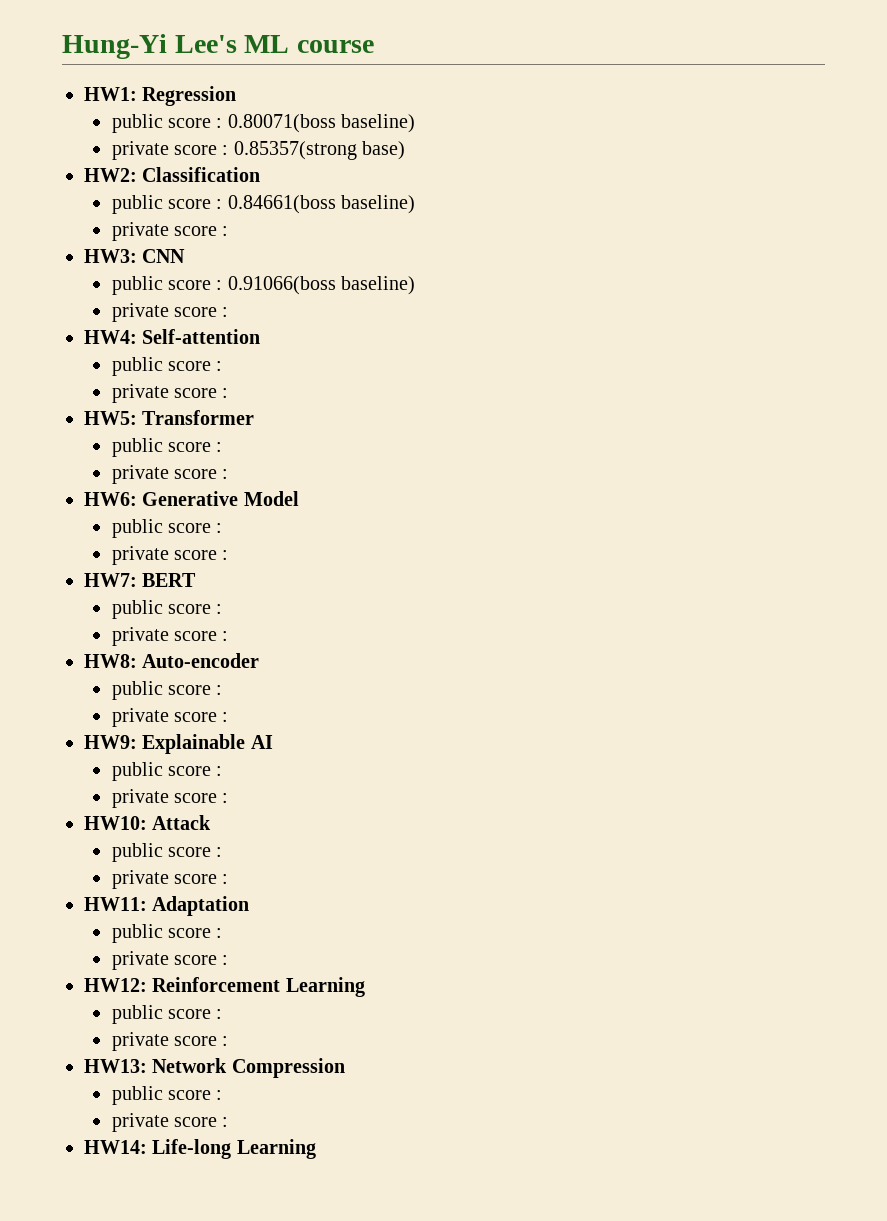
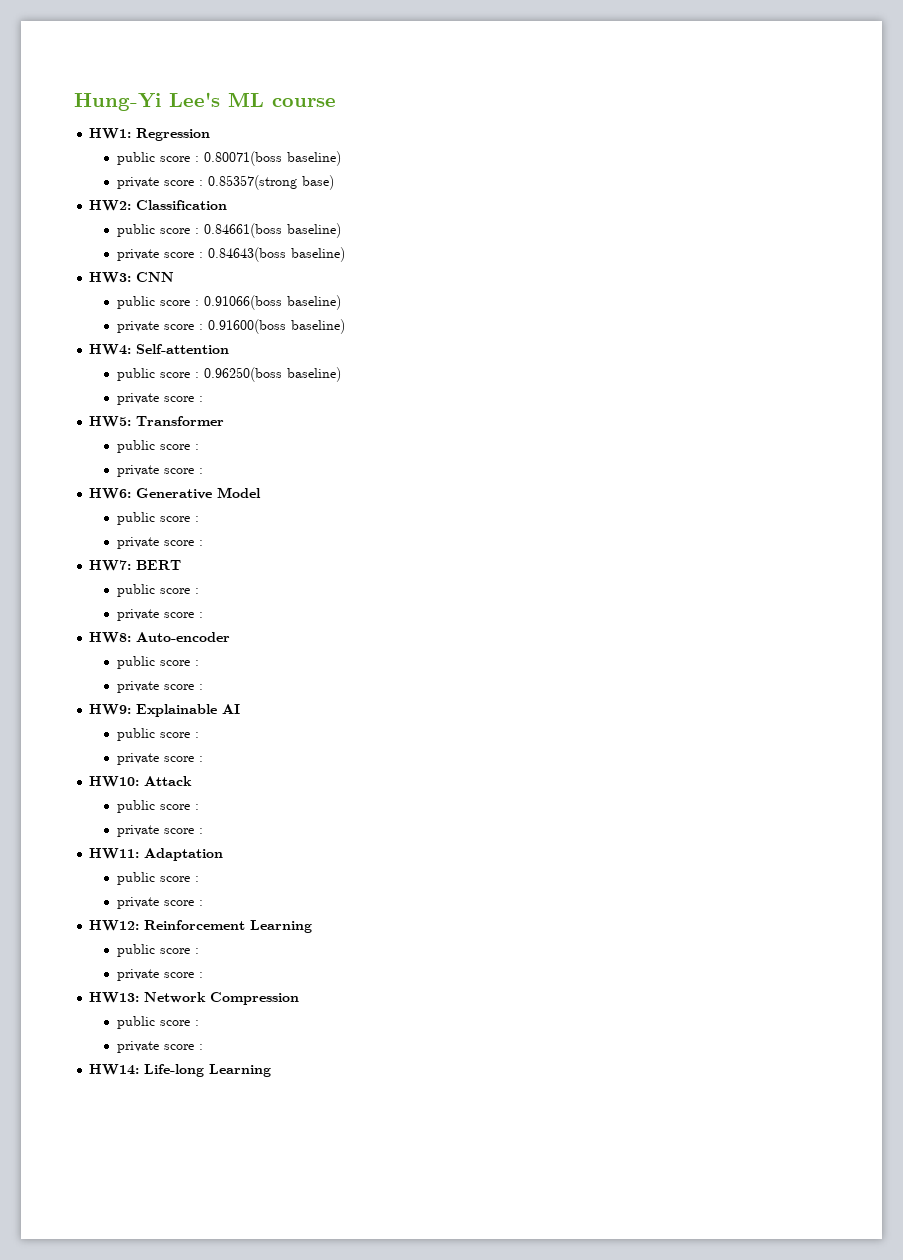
  public score : 0.84661(boss baseline)
- private score :
+ private score : 0.84643(boss baseline)
  public score : 0.91066(boss baseline)
- private score :
+ private score : 0.91600(boss baseline)
  HW4: Self-attention
- public score :
+ public score : 0.96250(boss baseline)

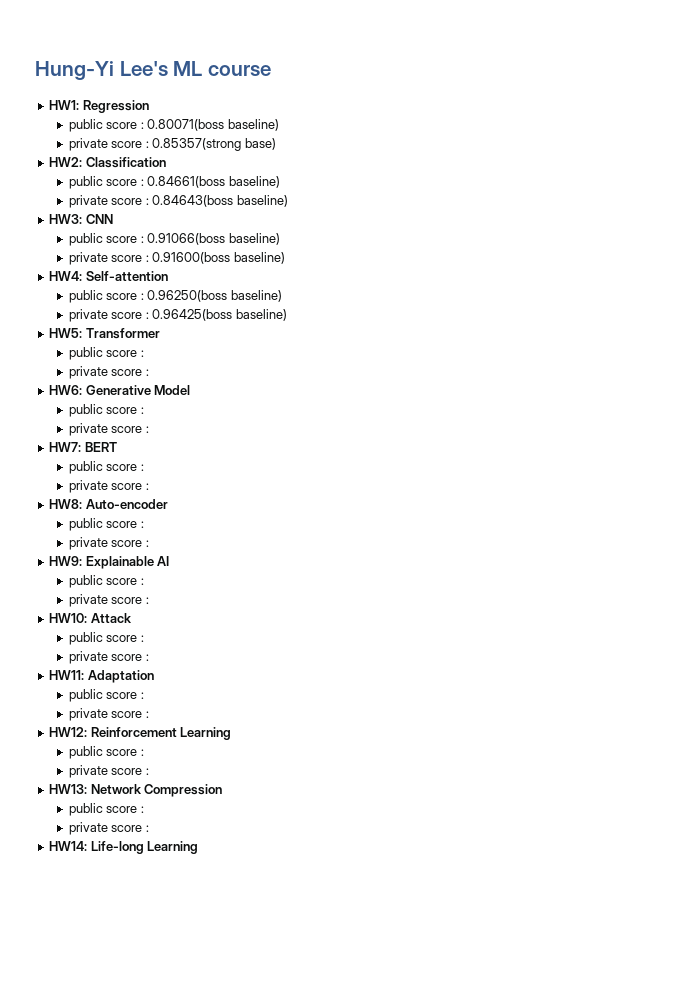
  public score : 0.96250(boss baseline)
- private score :
+ private score : 0.96425(boss baseline)

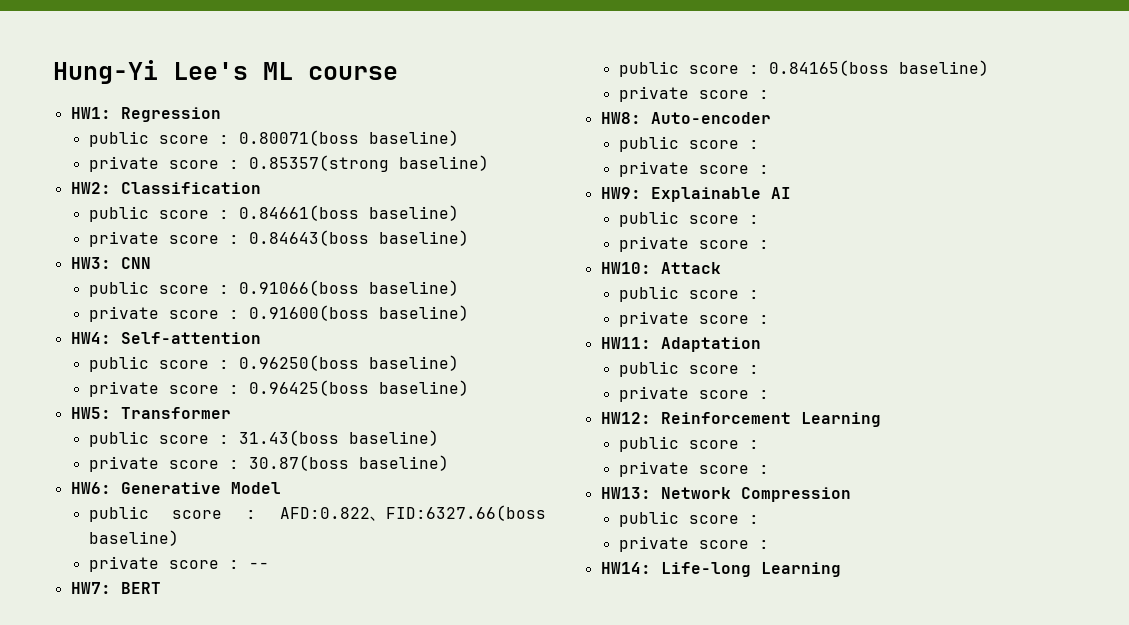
- private score : 0.85357(strong base)
+ private score : 0.85357(strong baseline)
  HW5: Transformer
- public score :
- private score :
+ public score : 31.43(boss baseline)
+ private score : 30.87(boss baseline)
  HW6: Generative Model
- public score :
- private score :
+ public score : AFD:0.822、FID:6327.66(boss baseline)
+ private score : --
  HW7: BERT
- public score :
+ public score : 0.84165(boss baseline)

